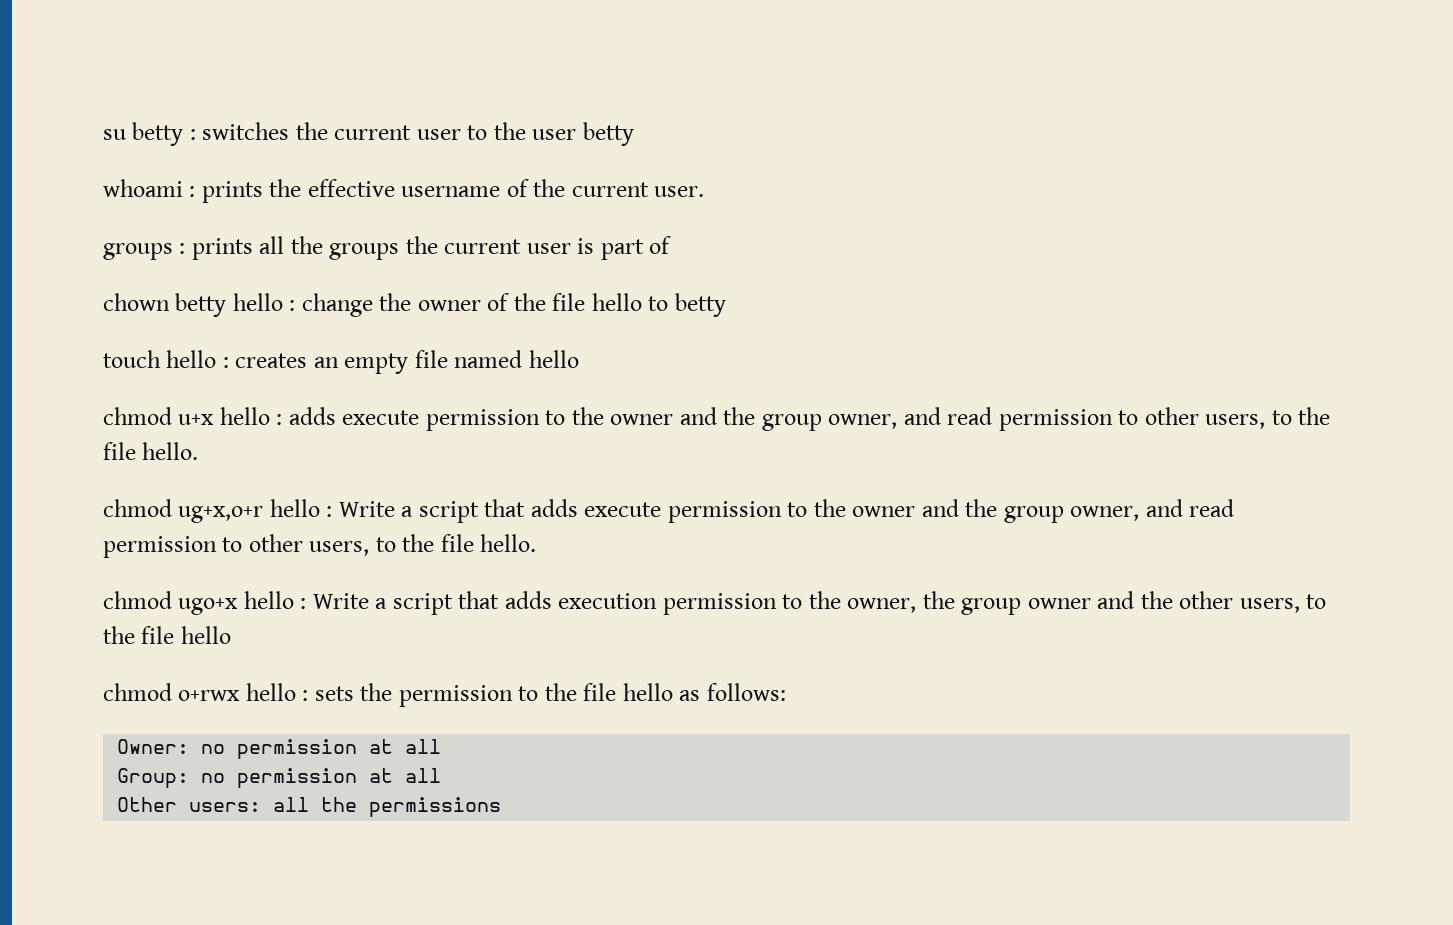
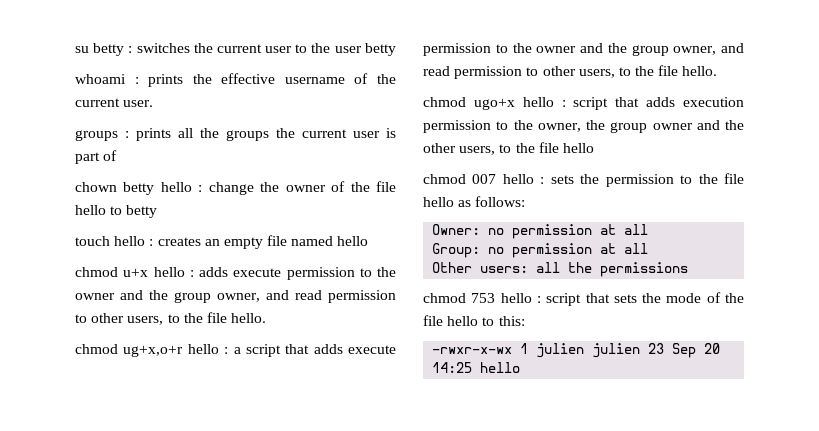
- chmod ug+x,o+r hello : Write a script that adds execute permission to the owner and the group owner, and read permission to other users, to the file hello.
+ chmod ug+x,o+r hello : a script that adds execute permission to the owner and the group owner, and read permission to other users, to the file hello.
- chmod ugo+x hello : Write a script that adds execution permission to the owner, the group owner and the other users, to the file hello
+ chmod ugo+x hello : script that adds execution permission to the owner, the group owner and the other users, to the file hello
- chmod o+rwx hello : sets the permission to the file hello as follows:
+ chmod 007 hello : sets the permission to the file hello as follows:
+ chmod 753 hello : script that sets the mode of the file hello to this:
+ -rwxr-x-wx 1 julien julien 23 Sep 20 14:25 hello

